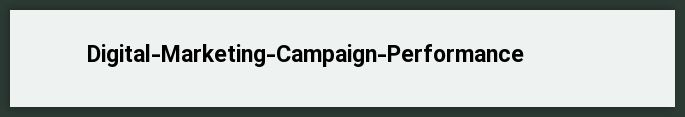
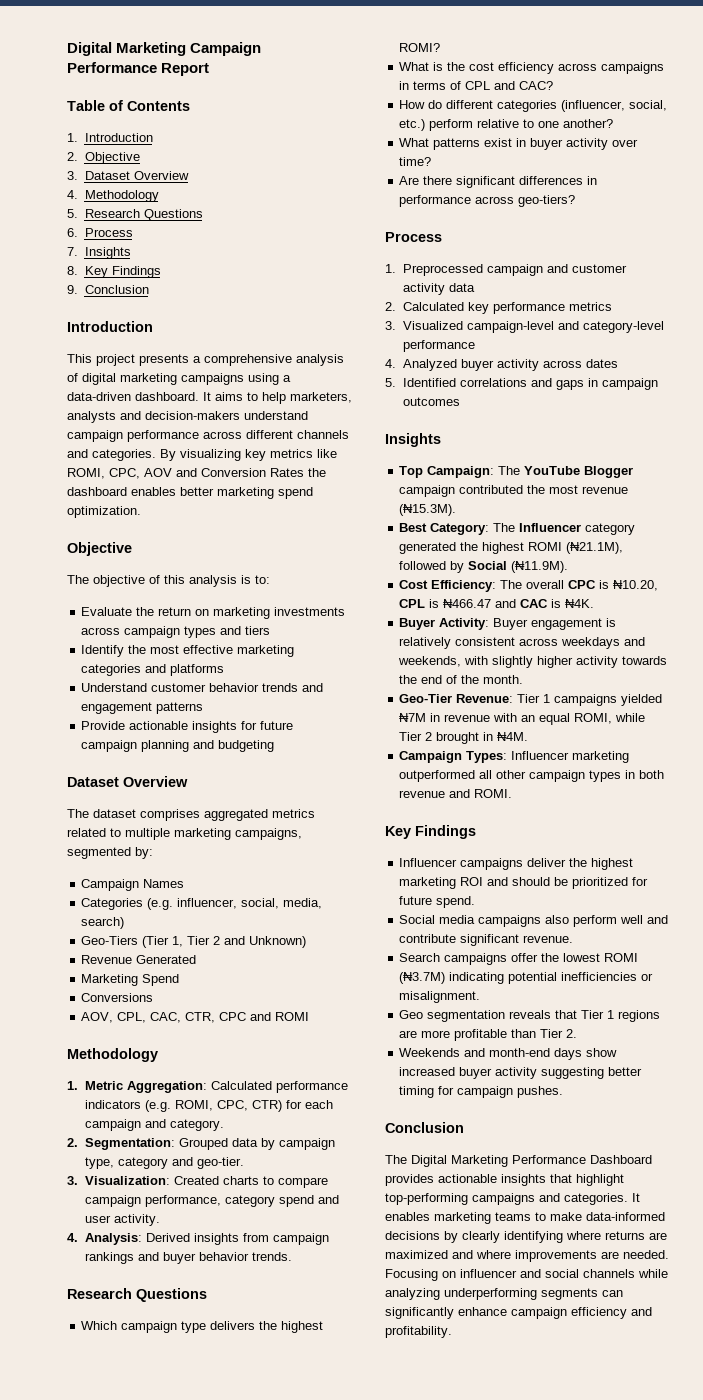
- Digital-Marketing-Campaign-Performance
+ Digital Marketing Campaign Performance Report
+ Table of Contents
+ 1. Introduction
+ 2. Objective
+ 3. Dataset Overview
+ 4. Methodology
+ 5. Research Questions
+ 6. Process
+ 7. Insights
+ 8. Key Findings
+ 9. Conclusion
+ Introduction
+ This project presents a comprehensive analysis of digital marketing campaigns using a data-driven dashboard. It aims to help marketers, analysts and decision-makers understand campaign performance across different channels and categories. By visualizing key metrics like ROMI, CPC, AOV and Conversion Rates the dashboard enables better marketing spend optimization.
+ Objective
+ The objective of this analysis is to:
+ Evaluate the return on marketing investments across campaign types and tiers
+ Identify the most effective marketing categories and platforms
+ Understand customer behavior trends and engagement patterns
+ Provide actionable insights for future campaign planning and budgeting
+ Dataset Overview
+ The dataset comprises aggregated metrics related to multiple marketing campaigns, segmented by:
+ Campaign Names
+ Categories (e.g. influencer, social, media, search)
+ Geo-Tiers (Tier 1, Tier 2 and Unknown)
+ Revenue Generated
+ Marketing Spend
+ Conversions
+ AOV, CPL, CAC, CTR, CPC and ROMI
+ Methodology
+ 1. Metric Aggregation: Calculated performance indicators (e.g. ROMI, CPC, CTR) for each campaign and category.
+ 2. Segmentation: Grouped data by campaign type, category and geo-tier.
+ 3. Visualization: Created charts to compare campaign performance, category spend and user activity.
+ 4. Analysis: Derived insights from campaign rankings and buyer behavior trends.
+ Research Questions
+ Which campaign type delivers the highest ROMI?
+ What is the cost efficiency across campaigns in terms of CPL and CAC?
+ How do different categories (influencer, social, etc.) perform relative to one another?
+ What patterns exist in buyer activity over time?
+ Are there significant differences in performance across geo-tiers?
+ Process
+ 1. Preprocessed campaign and customer activity data
+ 2. Calculated key performance metrics
+ 3. Visualized campaign-level and category-level performance
+ 4. Analyzed buyer activity across dates
+ 5. Identified correlations and gaps in campaign outcomes
+ Insights
+ Top Campaign: The YouTube Blogger campaign contributed the most revenue (₦15.3M).
+ Best Category: The Influencer category generated the highest ROMI (₦21.1M), followed by Social (₦11.9M).
+ Cost Efficiency: The overall CPC is ₦10.20, CPL is ₦466.47 and CAC is ₦4K.
+ Buyer Activity: Buyer engagement is relatively consistent across weekdays and weekends, with slightly higher activity towards the end of the month.
+ Geo-Tier Revenue: Tier 1 campaigns yielded ₦7M in revenue with an equal ROMI, while Tier 2 brought in ₦4M.
+ Campaign Types: Influencer marketing outperformed all other campaign types in both revenue and ROMI.
+ Key Findings
+ Influencer campaigns deliver the highest marketing ROI and should be prioritized for future spend.
+ Social media campaigns also perform well and contribute significant revenue.
+ Search campaigns offer the lowest ROMI (₦3.7M) indicating potential inefficiencies or misalignment.
+ Geo segmentation reveals that Tier 1 regions are more profitable than Tier 2.
+ Weekends and month-end days show increased buyer activity suggesting better timing for campaign pushes.
+ Conclusion
+ The Digital Marketing Performance Dashboard provides actionable insights that highlight top-performing campaigns and categories. It enables marketing teams to make data-informed decisions by clearly identifying where returns are maximized and where improvements are needed. Focusing on influencer and social channels while analyzing underperforming segments can significantly enhance campaign efficiency and profitability.

